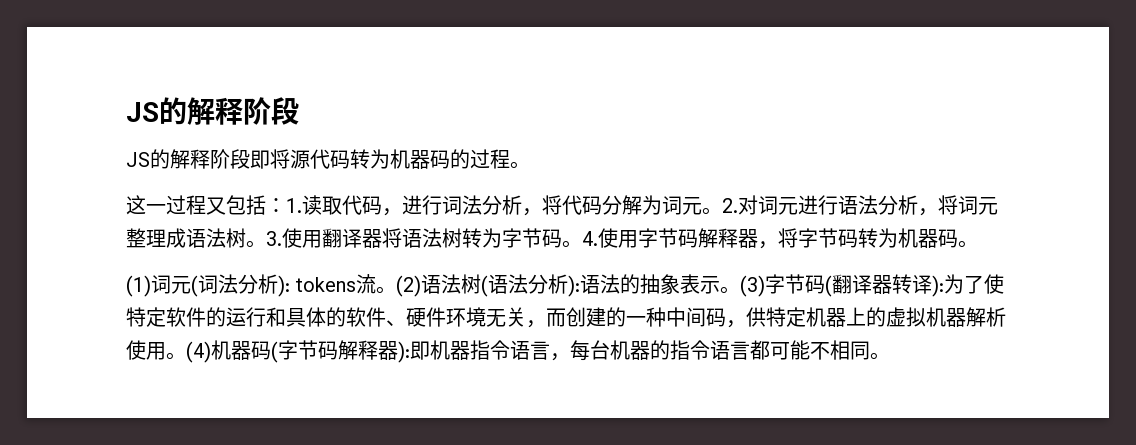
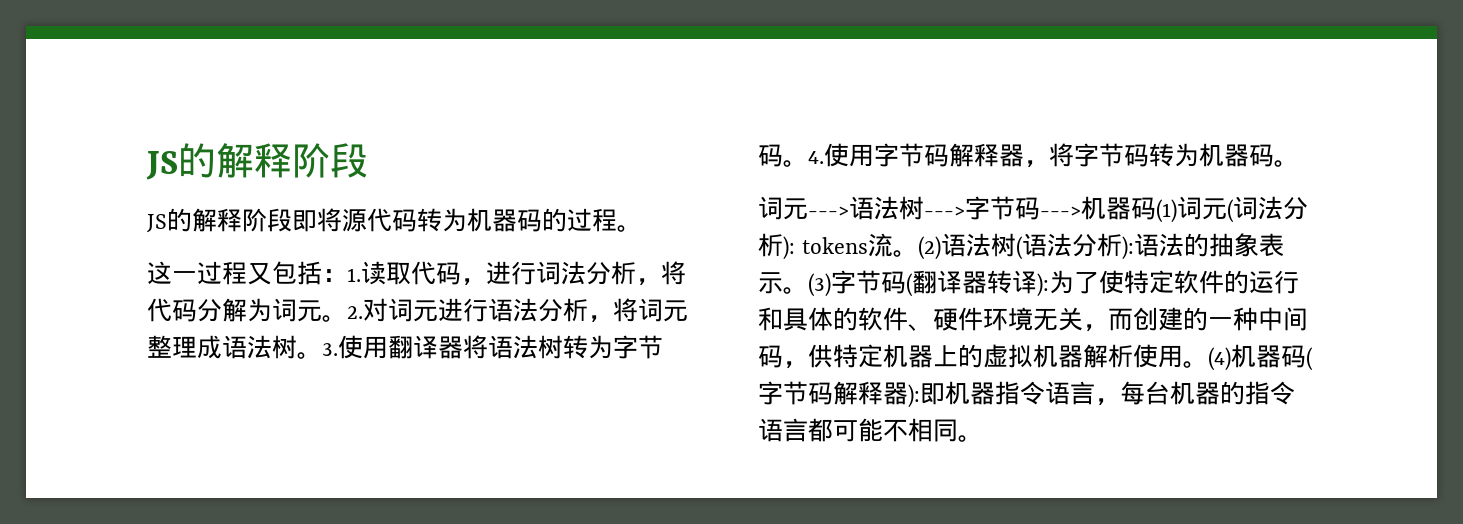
- (1)词元(词法分析): tokens流。
+ 词元--->语法树--->字节码--->机器码(1)词元(词法分析): tokens流。

